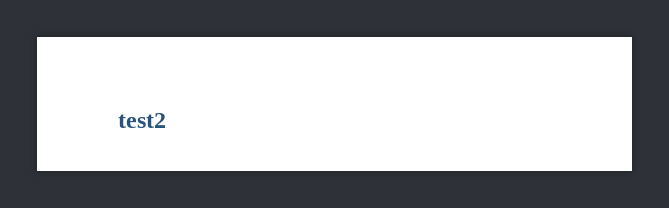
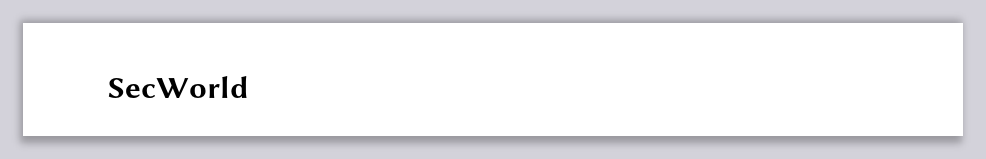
- test2
+ SecWorld

